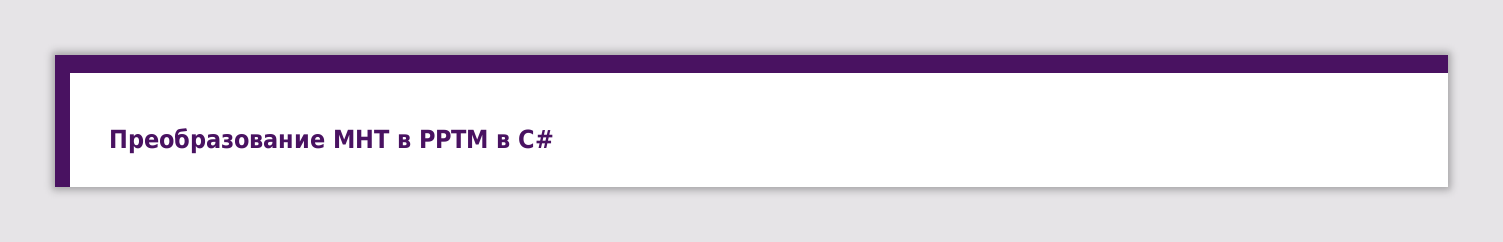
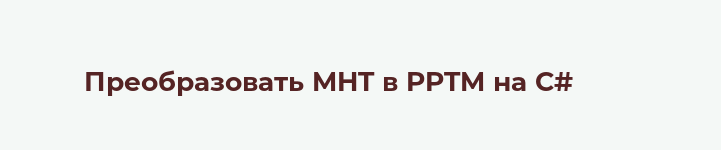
- Преобразование MHT в PPTM в C#
+ Преобразовать MHT в PPTM на C#

